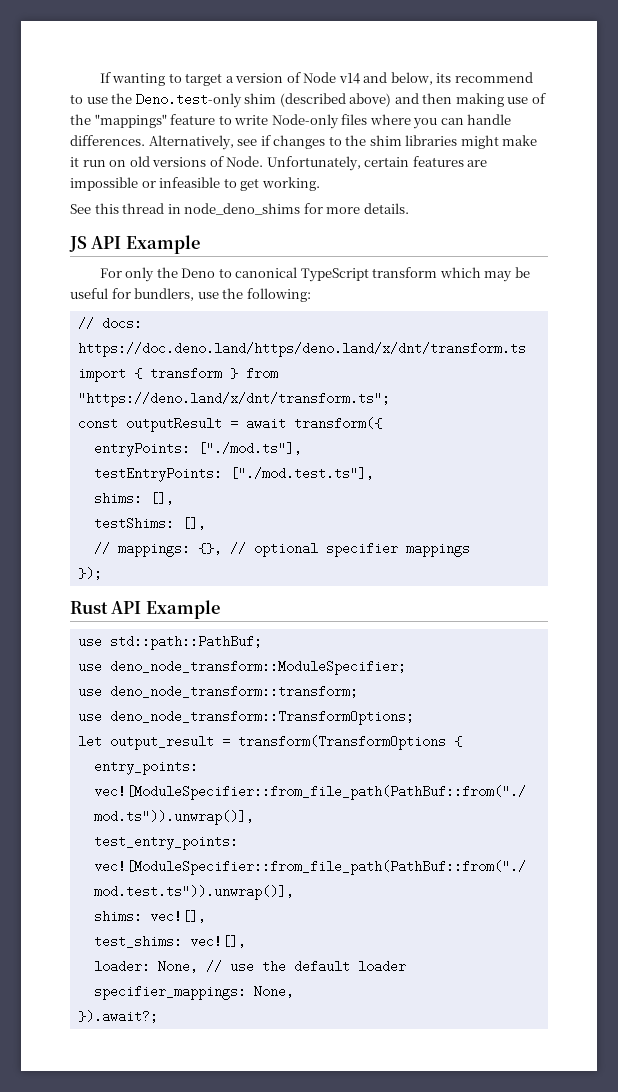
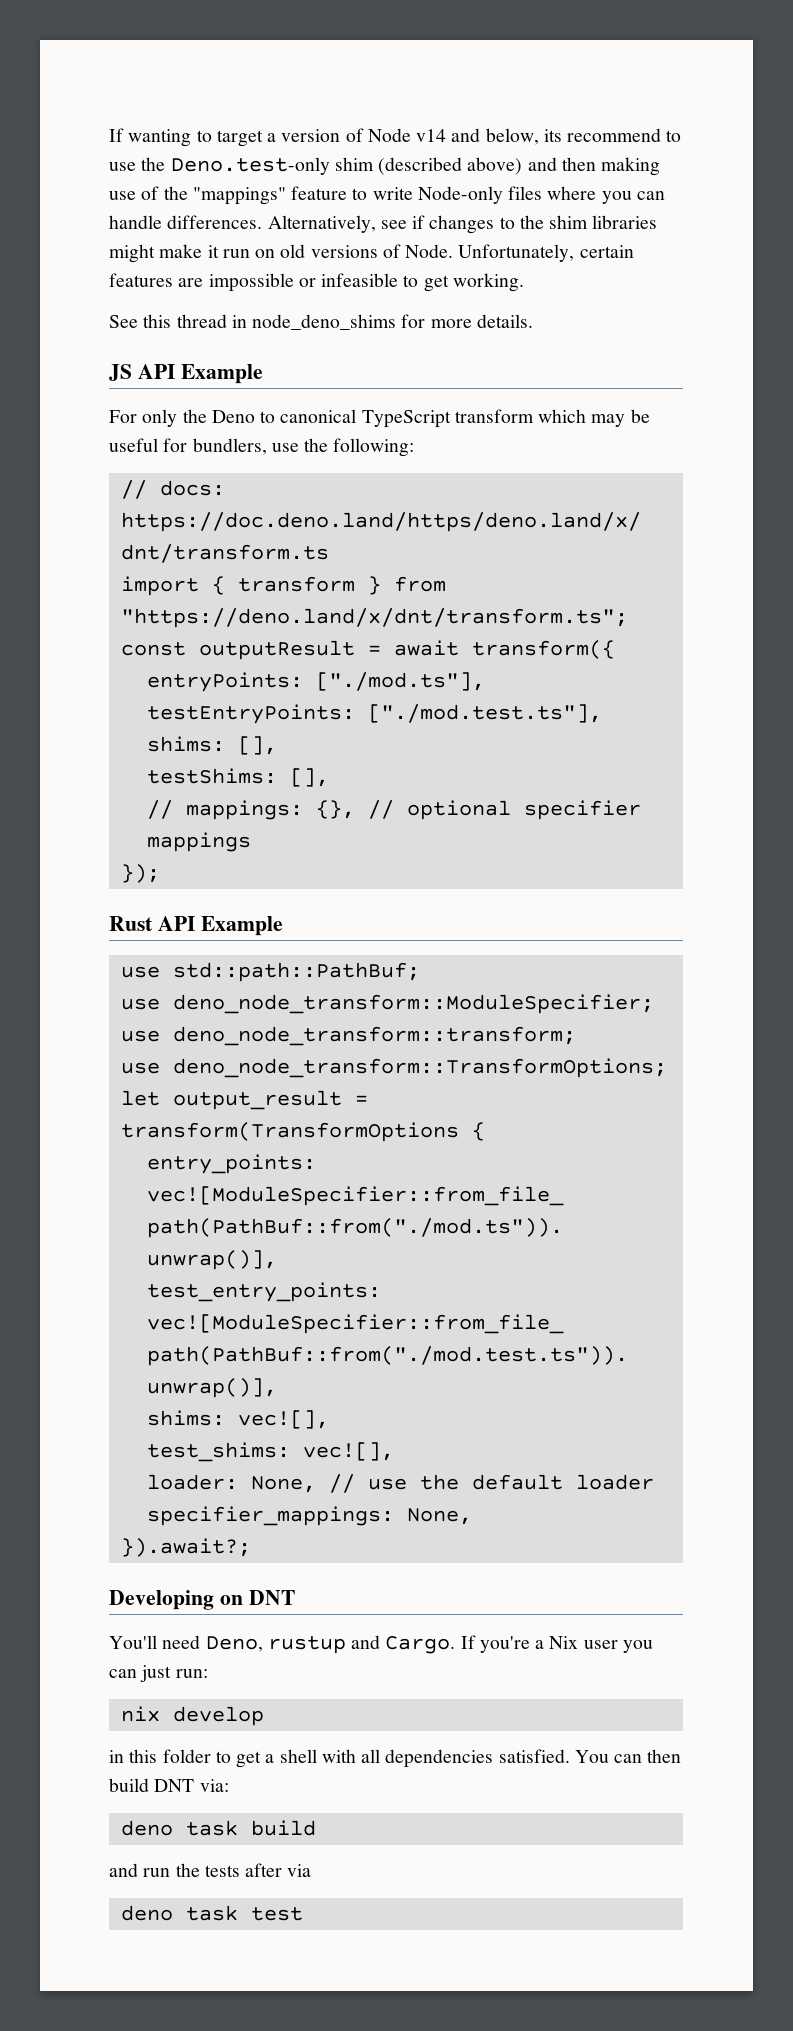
+ Developing on DNT
+ You'll need Deno, rustup and Cargo. If you're a Nix user you can just run:
+ nix develop
+ in this folder to get a shell with all dependencies satisfied. You can then build DNT via:
+ deno task build
+ and run the tests after via
+ deno task test

